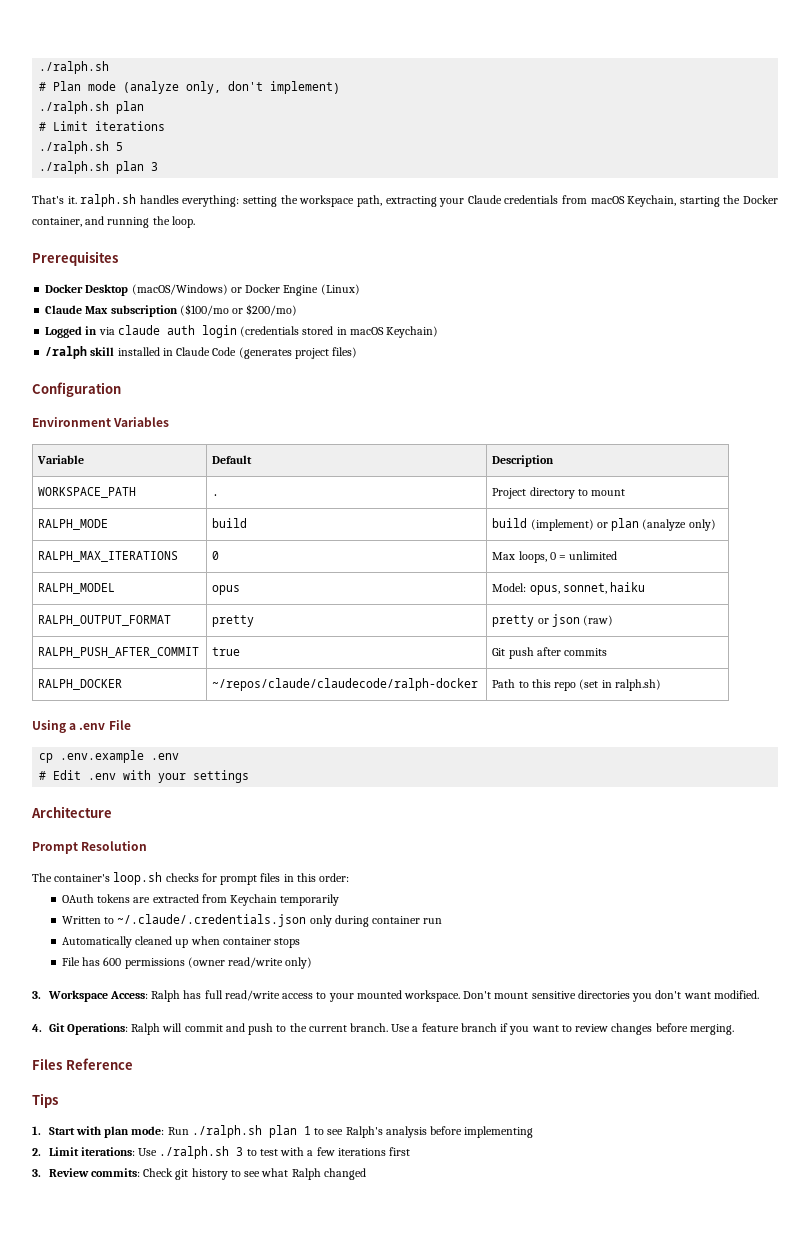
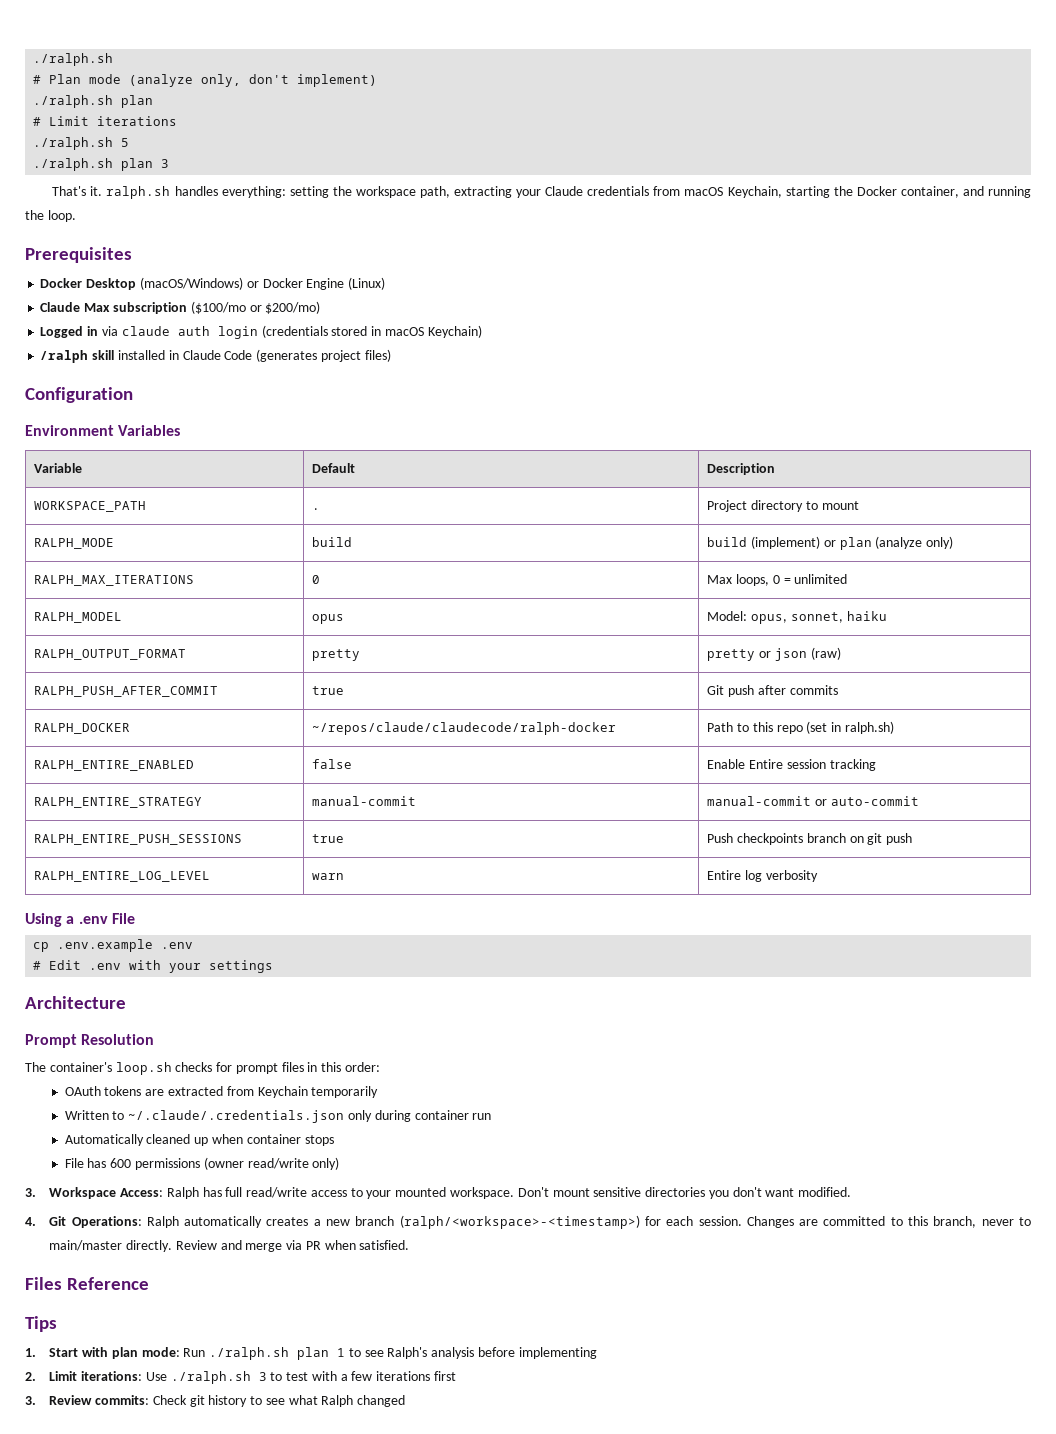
+ RALPH_ENTIRE_ENABLED | false | Enable Entire session tracking
+ RALPH_ENTIRE_STRATEGY | manual-commit | manual-commit or auto-commit
+ RALPH_ENTIRE_PUSH_SESSIONS | true | Push checkpoints branch on git push
+ RALPH_ENTIRE_LOG_LEVEL | warn | Entire log verbosity
- 4. Git Operations: Ralph will commit and push to the current branch. Use a feature branch if you want to review changes before merging.
+ 4. Git Operations: Ralph automatically creates a new branch (ralph/<workspace>-<timestamp>) for each session. Changes are committed to this branch, never to main/master directly. Review and merge via PR when satisfied.

